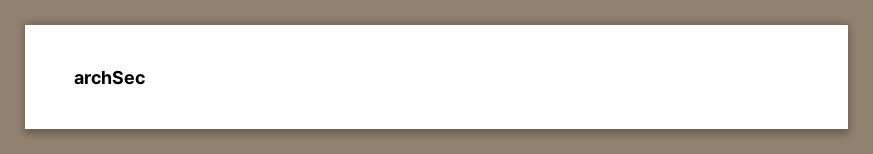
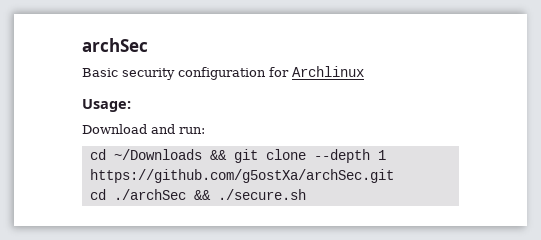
+ Basic security configuration for Archlinux
+ Usage:
+ Download and run:
+ cd ~/Downloads && git clone --depth 1 https://github.com/g5ostXa/archSec.git
+ cd ./archSec && ./secure.sh

